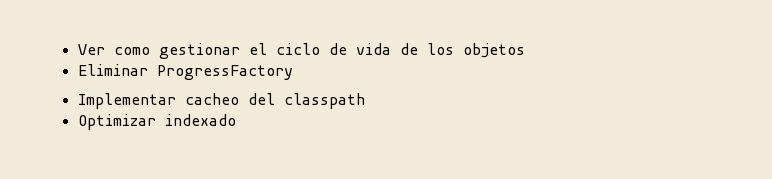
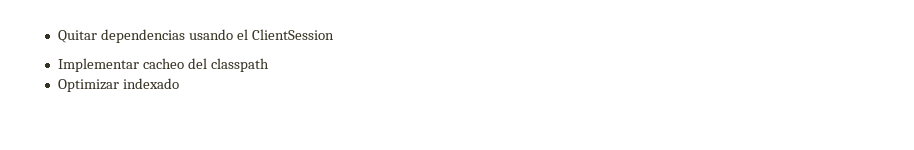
- Ver como gestionar el ciclo de vida de los objetos
- Eliminar ProgressFactory
+ Quitar dependencias usando el ClientSession

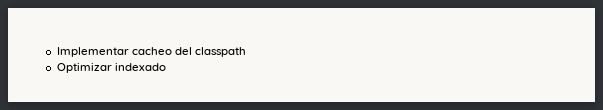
- Quitar dependencias usando el ClientSession

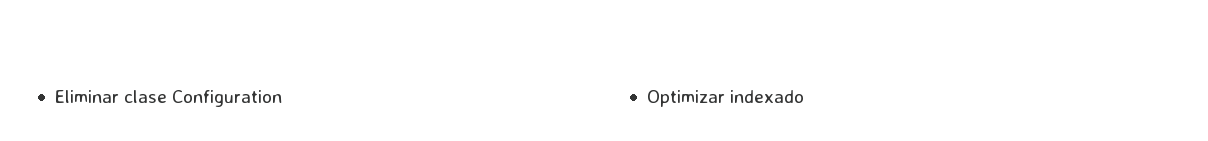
- Implementar cacheo del classpath
+ Eliminar clase Configuration

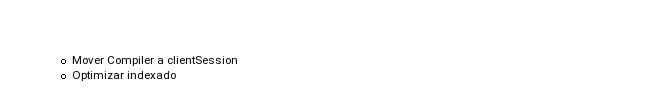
- Eliminar clase Configuration
+ Mover Compiler a clientSession

